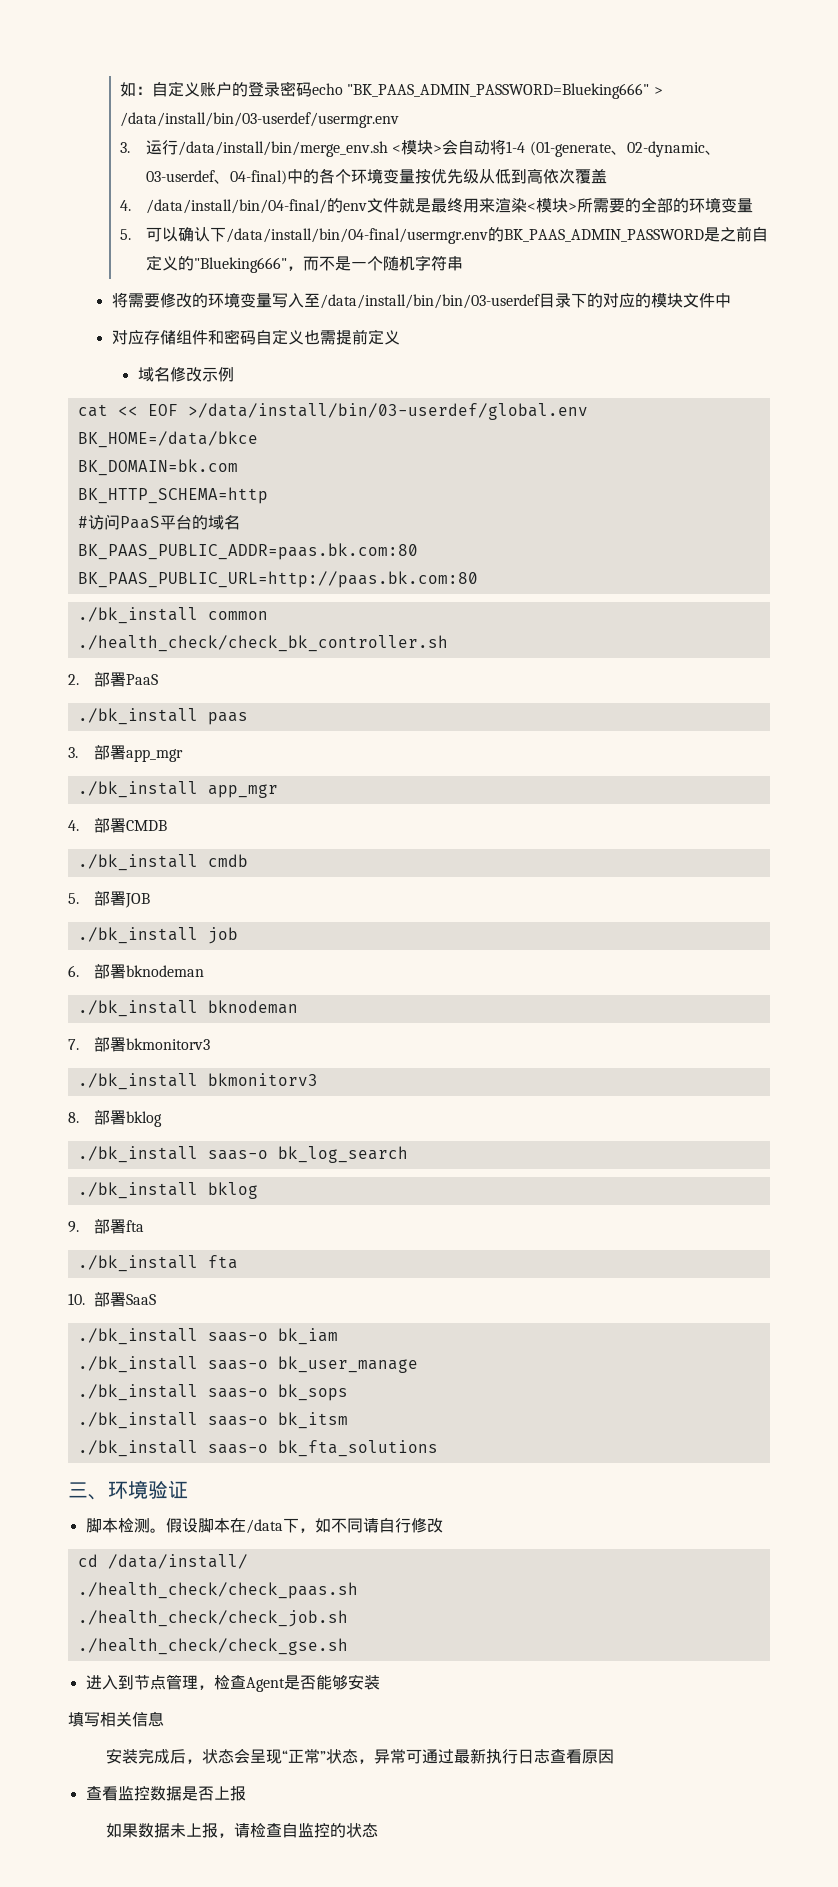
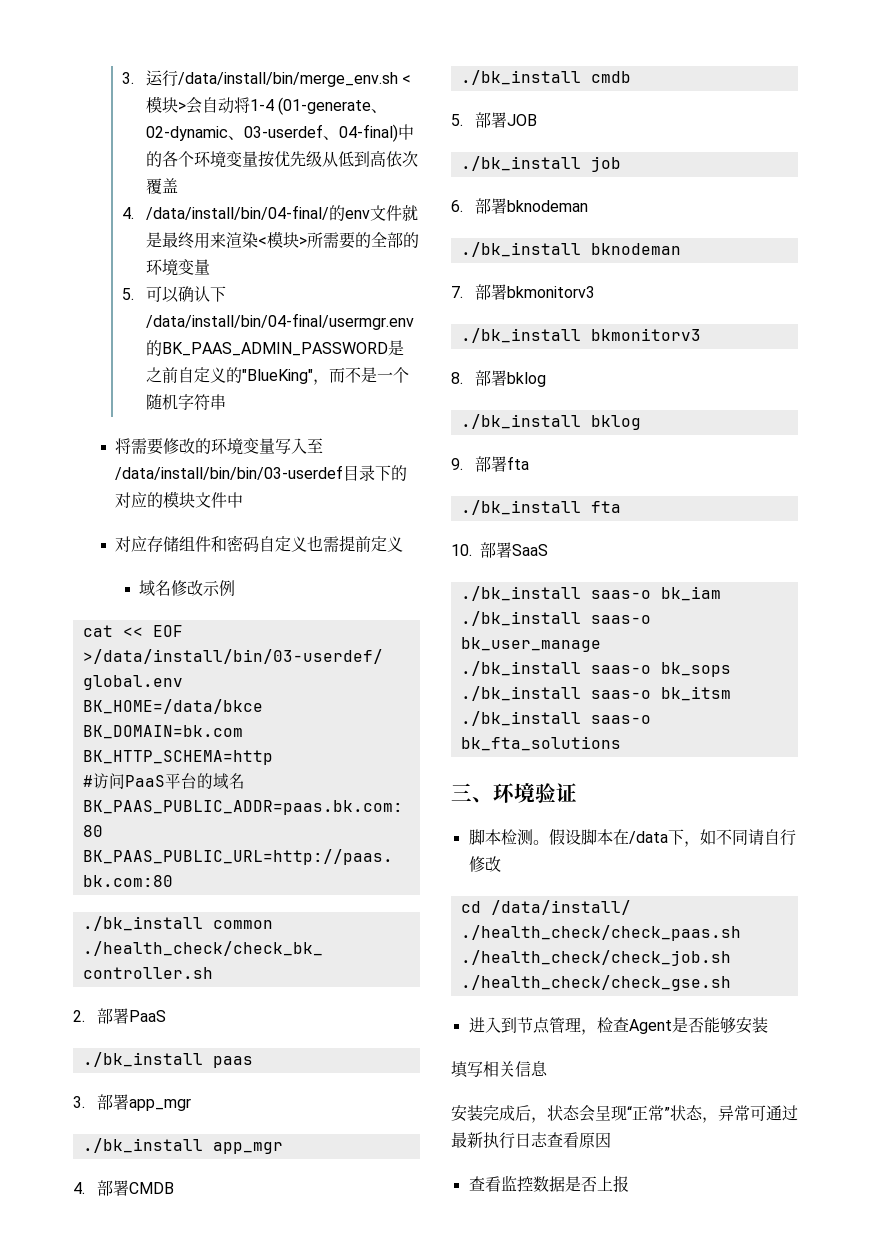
- 如：自定义账户的登录密码echo "BK_PAAS_ADMIN_PASSWORD=Blueking666" > /data/install/bin/03-userdef/usermgr.env
- 5.可以确认下/data/install/bin/04-final/usermgr.env的BK_PAAS_ADMIN_PASSWORD是之前自定义的"Blueking666"，而不是一个随机字符串
+ 5.可以确认下/data/install/bin/04-final/usermgr.env的BK_PAAS_ADMIN_PASSWORD是之前自定义的"BlueKing"，而不是一个随机字符串
- ./bk_install saas-o bk_log_search
- 如果数据未上报，请检查自监控的状态

